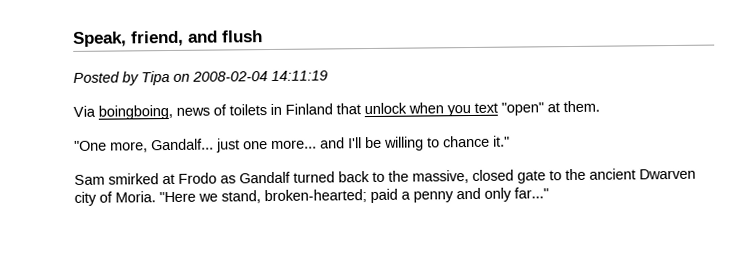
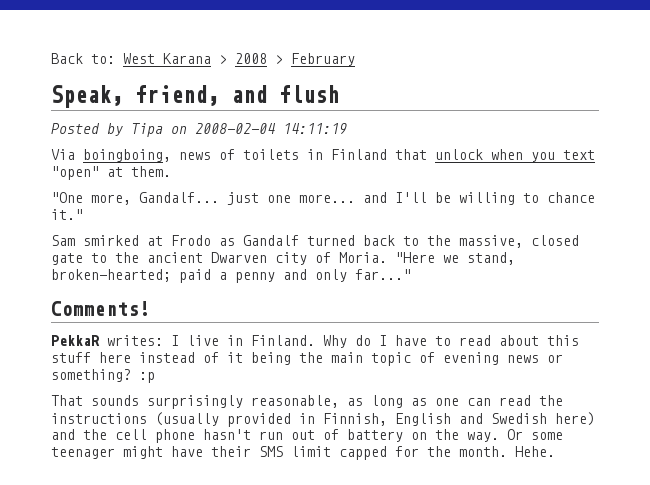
+ Back to: West Karana > 2008 > February
+ Comments!
+ PekkaR writes: I live in Finland. Why do I have to read about this stuff here instead of it being the main topic of evening news or something? :p
+ That sounds surprisingly reasonable, as long as one can read the instructions (usually provided in Finnish, English and Swedish here) and the cell phone hasn't run out of battery on the way. Or some teenager might have their SMS limit capped for the month. Hehe.

